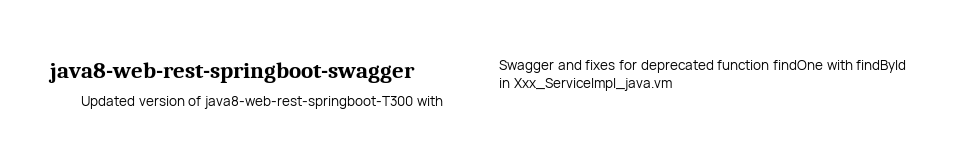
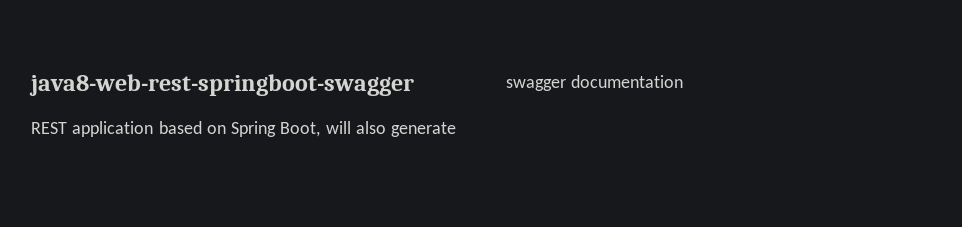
- Updated version of java8-web-rest-springboot-T300 with Swagger and fixes for deprecated function findOne with findById in Xxx_ServiceImpl_java.vm
+ REST application based on Spring Boot, will also generate swagger documentation

